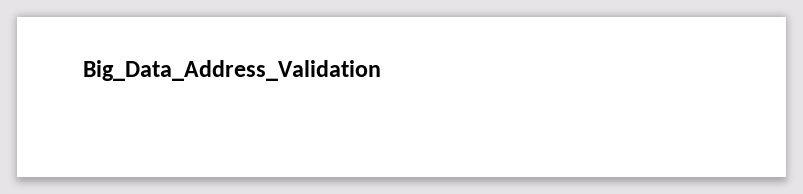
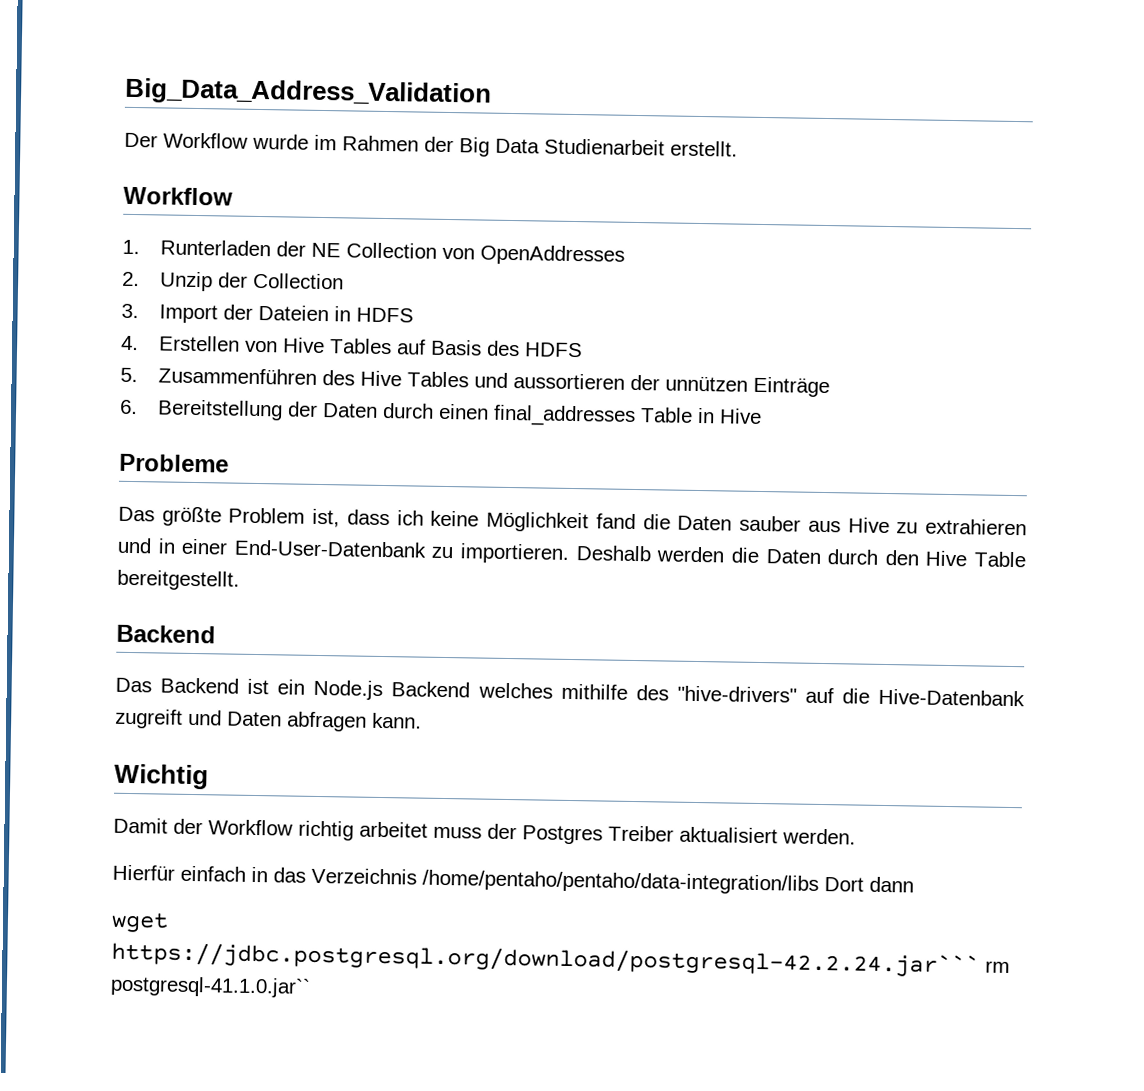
+ Der Workflow wurde im Rahmen der Big Data Studienarbeit erstellt.
+ Workflow
+ 1. Runterladen der NE Collection von OpenAddresses
+ 2. Unzip der Collection
+ 3. Import der Dateien in HDFS
+ 4. Erstellen von Hive Tables auf Basis des HDFS
+ 5. Zusammenführen des Hive Tables und aussortieren der unnützen Einträge
+ 6. Bereitstellung der Daten durch einen final_addresses Table in Hive
+ Probleme
+ Das größte Problem ist, dass ich keine Möglichkeit fand die Daten sauber aus Hive zu extrahieren und in einer End-User-Datenbank zu importieren. Deshalb werden die Daten durch den Hive Table bereitgestellt.
+ Backend
+ Das Backend ist ein Node.js Backend welches mithilfe des "hive-drivers" auf die Hive-Datenbank zugreift und Daten abfragen kann.
+ Wichtig
+ Damit der Workflow richtig arbeitet muss der Postgres Treiber aktualisiert werden.
+ Hierfür einfach in das Verzeichnis /home/pentaho/pentaho/data-integration/libs Dort dann
+ wget https://jdbc.postgresql.org/download/postgresql-42.2.24.jar``` rm postgresql-41.1.0.jar``

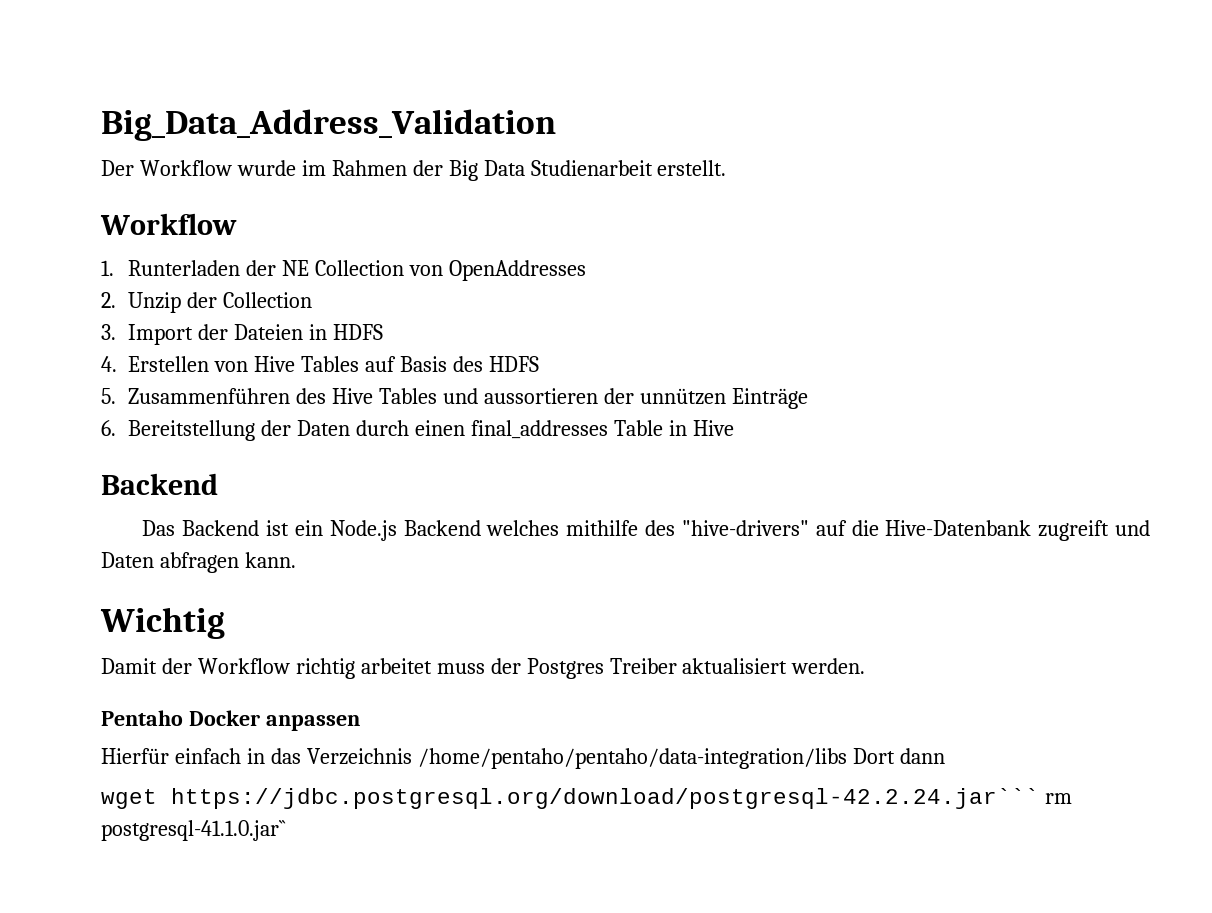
- Probleme
- Das größte Problem ist, dass ich keine Möglichkeit fand die Daten sauber aus Hive zu extrahieren und in einer End-User-Datenbank zu importieren. Deshalb werden die Daten durch den Hive Table bereitgestellt.
+ Pentaho Docker anpassen

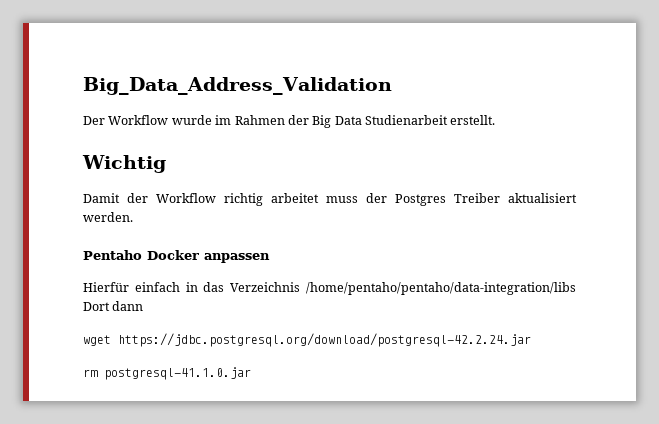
  Der Workflow wurde im Rahmen der Big Data Studienarbeit erstellt.
- Workflow
- 1. Runterladen der NE Collection von OpenAddresses
- 2. Unzip der Collection
- 3. Import der Dateien in HDFS
- 4. Erstellen von Hive Tables auf Basis des HDFS
- 5. Zusammenführen des Hive Tables und aussortieren der unnützen Einträge
- 6. Bereitstellung der Daten durch einen final_addresses Table in Hive
- Backend
- Das Backend ist ein Node.js Backend welches mithilfe des "hive-drivers" auf die Hive-Datenbank zugreift und Daten abfragen kann.
- wget https://jdbc.postgresql.org/download/postgresql-42.2.24.jar``` rm postgresql-41.1.0.jar``
+ wget https://jdbc.postgresql.org/download/postgresql-42.2.24.jar
+ rm postgresql-41.1.0.jar

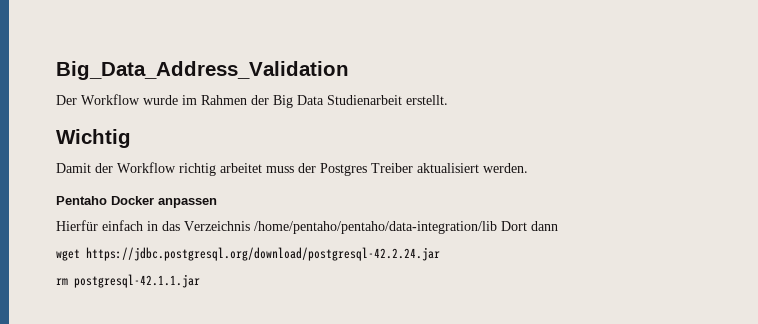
- Hierfür einfach in das Verzeichnis /home/pentaho/pentaho/data-integration/libs Dort dann
+ Hierfür einfach in das Verzeichnis /home/pentaho/pentaho/data-integration/lib Dort dann
- rm postgresql-41.1.0.jar
+ rm postgresql-42.1.1.jar

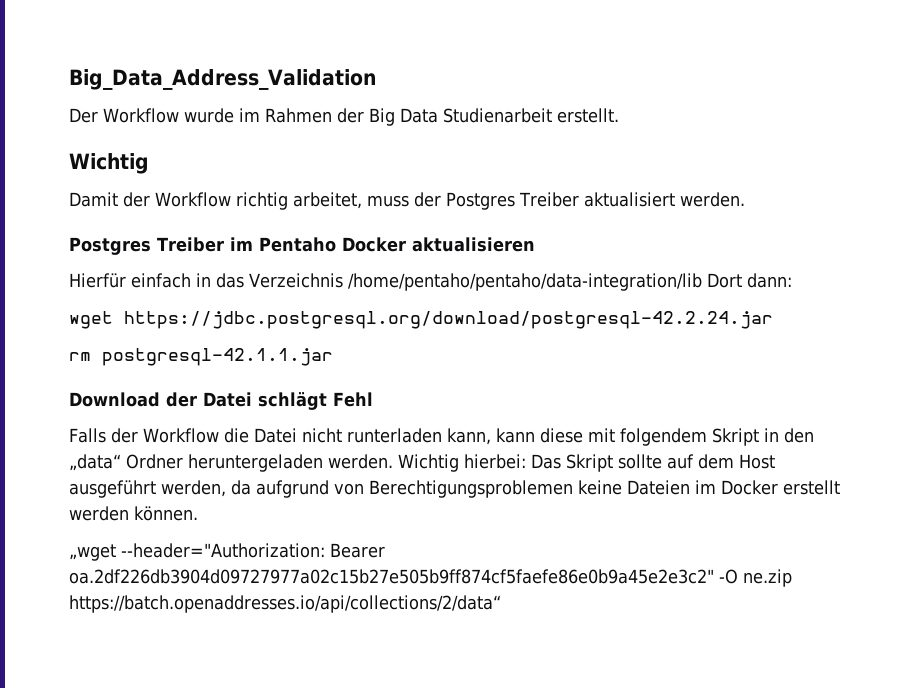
- Damit der Workflow richtig arbeitet muss der Postgres Treiber aktualisiert werden.
+ Damit der Workflow richtig arbeitet, muss der Postgres Treiber aktualisiert werden.
- Pentaho Docker anpassen
+ Postgres Treiber im Pentaho Docker aktualisieren
- Hierfür einfach in das Verzeichnis /home/pentaho/pentaho/data-integration/lib Dort dann
+ Hierfür einfach in das Verzeichnis /home/pentaho/pentaho/data-integration/lib Dort dann:
+ Download der Datei schlägt Fehl
+ Falls der Workflow die Datei nicht runterladen kann, kann diese mit folgendem Skript in den „data“ Ordner heruntergeladen werden. Wichtig hierbei: Das Skript sollte auf dem Host ausgeführt werden, da aufgrund von Berechtigungsproblemen keine Dateien im Docker erstellt werden können.
+ „wget --header="Authorization: Bearer oa.2df226db3904d09727977a02c15b27e505b9ff874cf5faefe86e0b9a45e2e3c2" -O ne.zip https://batch.openaddresses.io/api/collections/2/data“

